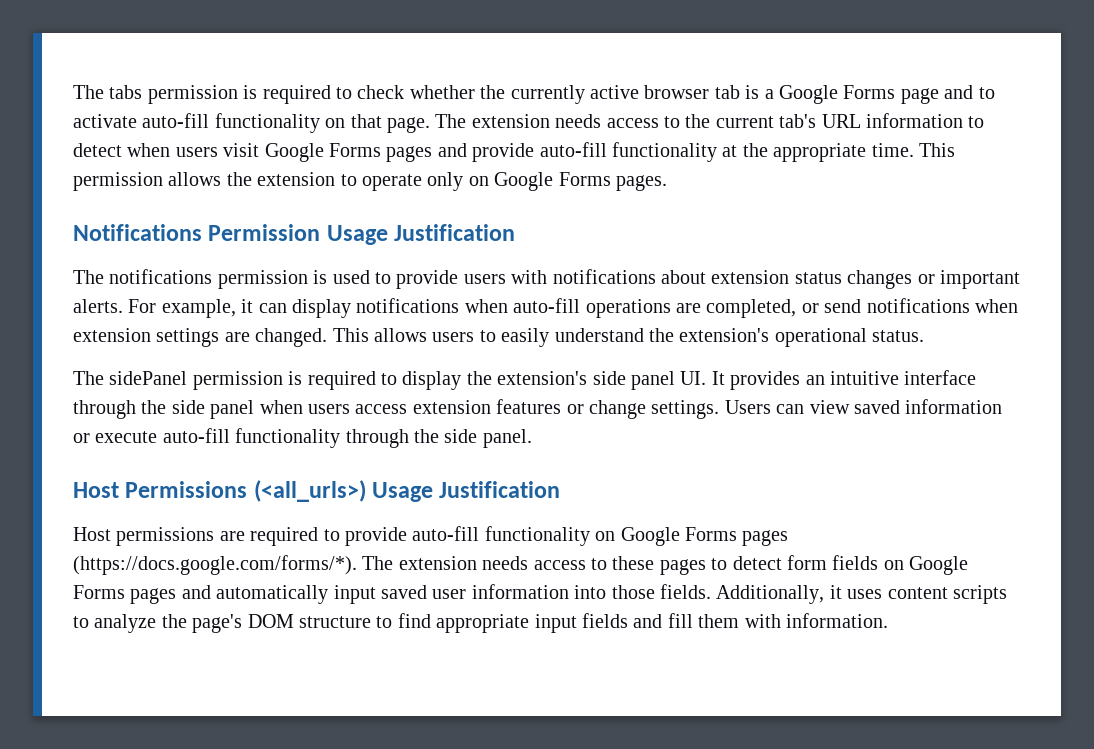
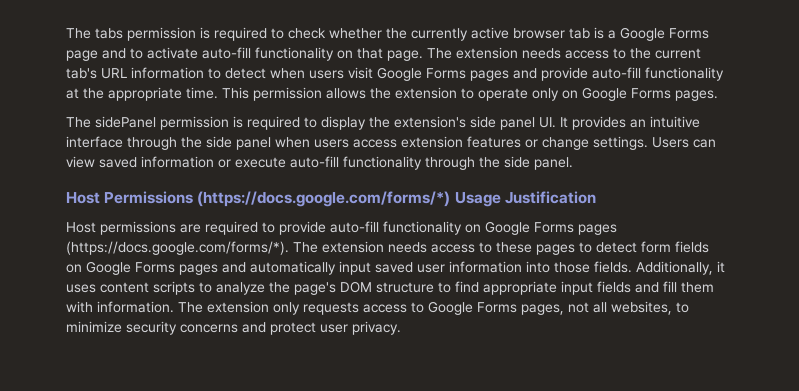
- Notifications Permission Usage Justification
- The notifications permission is used to provide users with notifications about extension status changes or important alerts. For example, it can display notifications when auto-fill operations are completed, or send notifications when extension settings are changed. This allows users to easily understand the extension's operational status.
- Host Permissions (<all_urls>) Usage Justification
+ Host Permissions (https://docs.google.com/forms/*) Usage Justification
+ The extension only requests access to Google Forms pages, not all websites, to minimize security concerns and protect user privacy.

